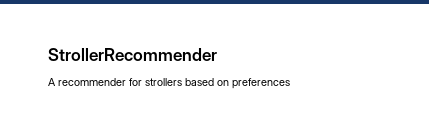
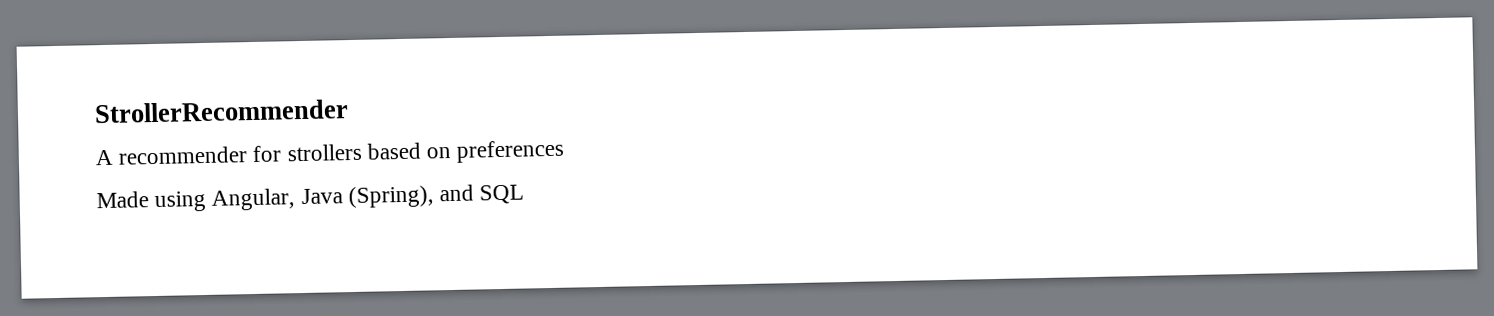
+ Made using Angular, Java (Spring), and SQL

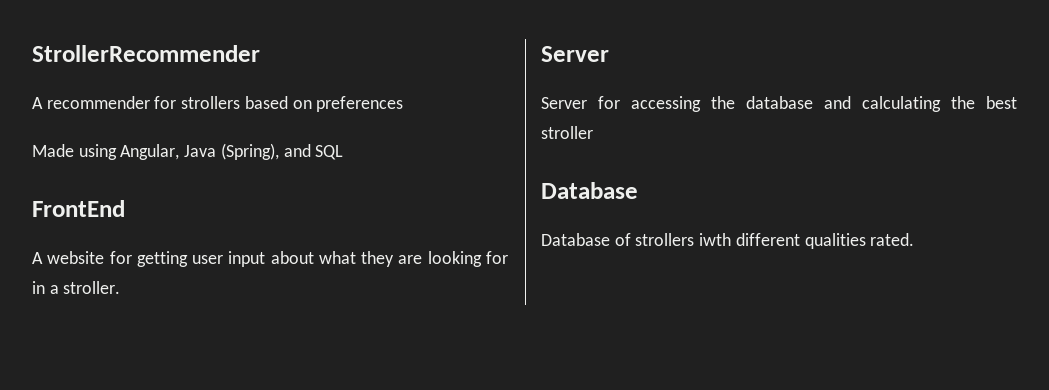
+ FrontEnd
+ A website for getting user input about what they are looking for in a stroller.
+ Server
+ Server for accessing the database and calculating the best stroller
+ Database
+ Database of strollers iwth different qualities rated.

